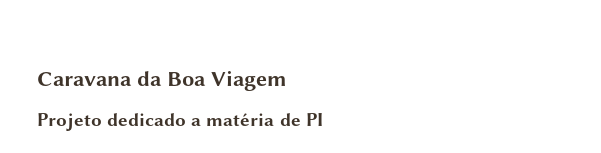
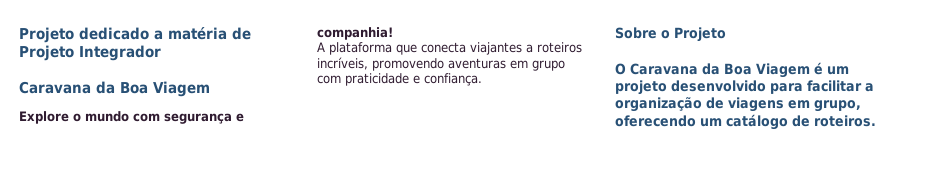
+ Projeto dedicado a matéria de Projeto Integrador
  Caravana da Boa Viagem
- Projeto dedicado a matéria de PI
+ Explore o mundo com segurança e companhia!
+ A plataforma que conecta viajantes a roteiros incríveis, promovendo aventuras em grupo com praticidade e confiança.
+ Sobre o Projeto
+ O Caravana da Boa Viagem é um projeto desenvolvido para facilitar a organização de viagens em grupo, oferecendo um catálogo de roteiros.

